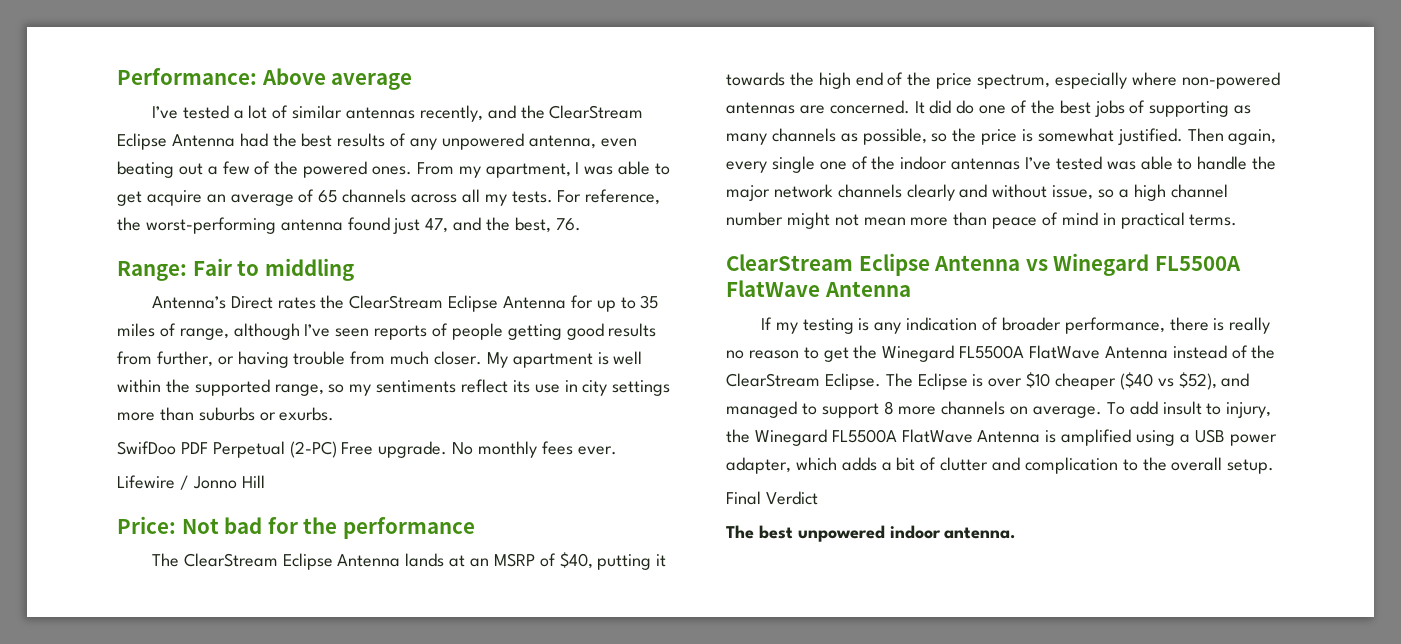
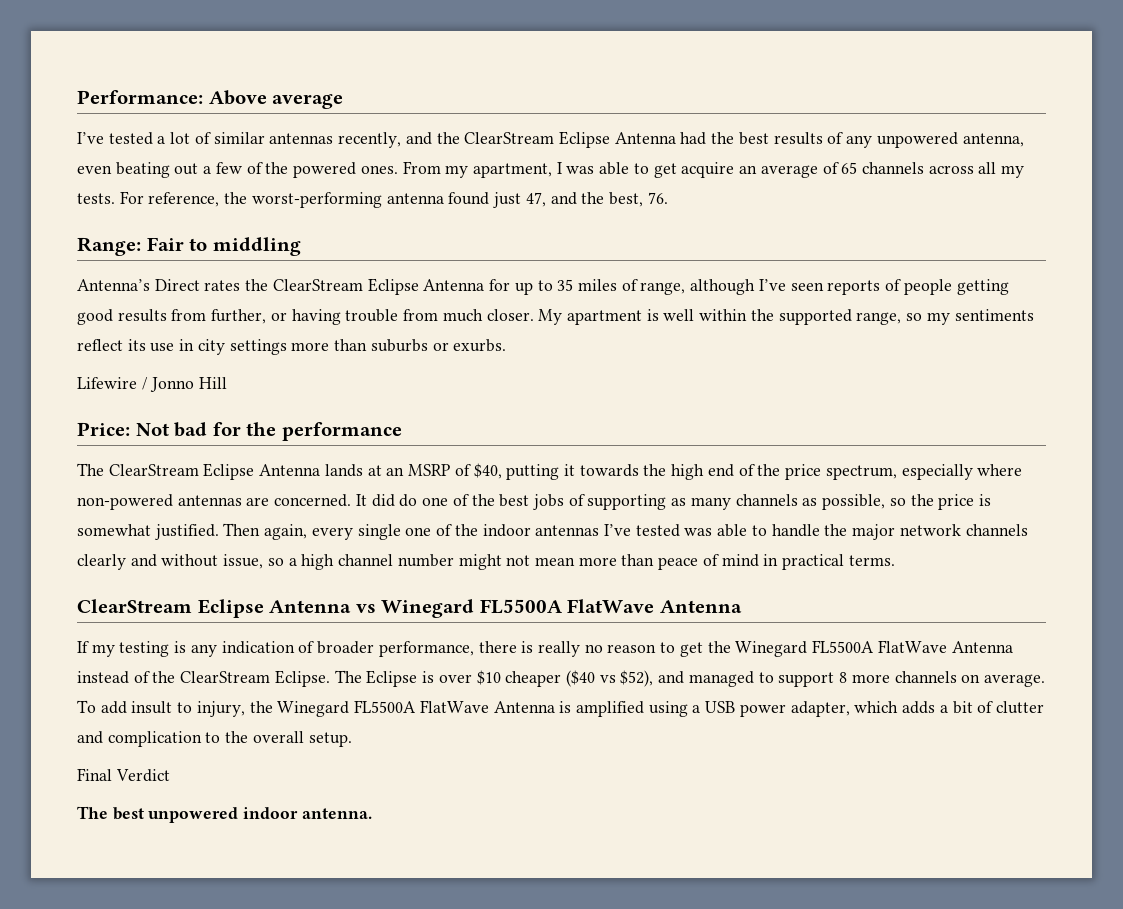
- SwifDoo PDF Perpetual (2-PC) Free upgrade. No monthly fees ever.

